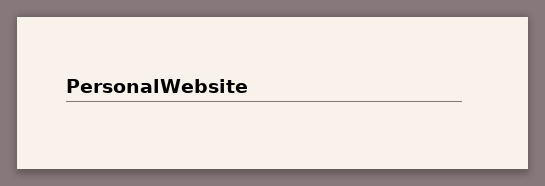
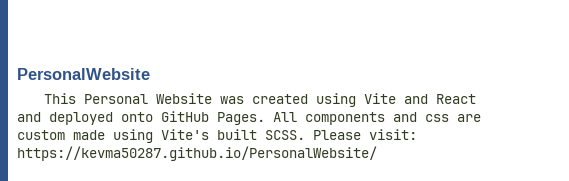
+ This Personal Website was created using Vite and React and deployed onto GitHub Pages. All components and css are custom made using Vite's built SCSS. Please visit: https://kevma50287.github.io/PersonalWebsite/

